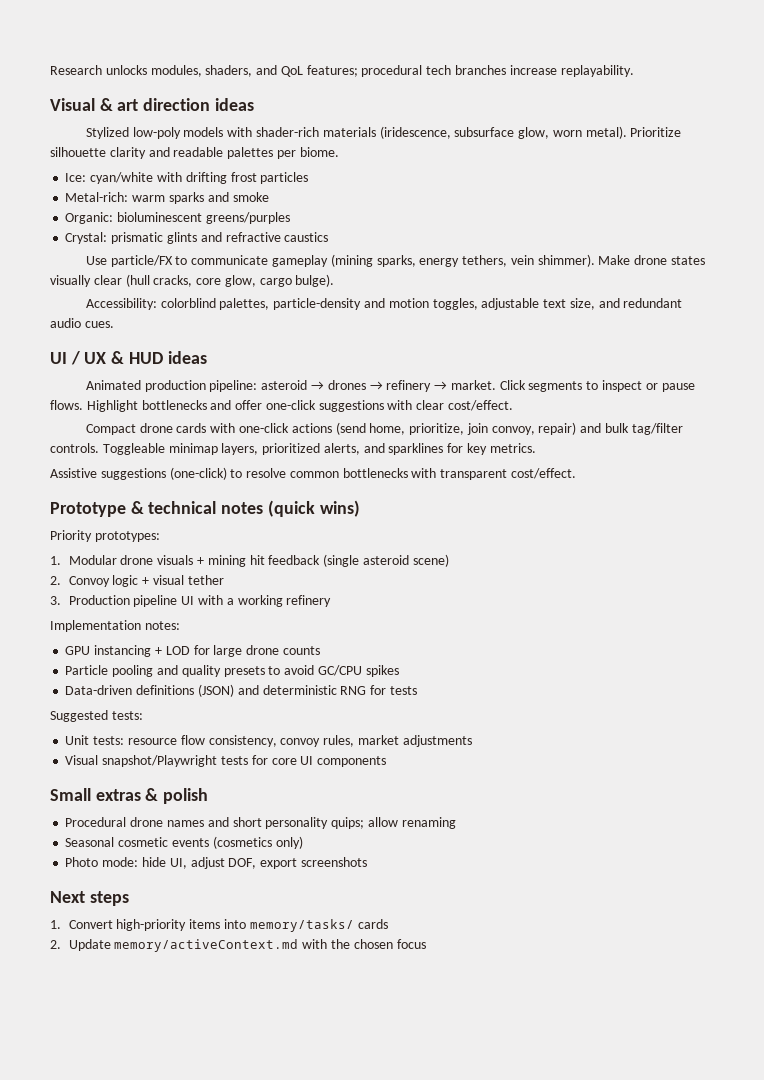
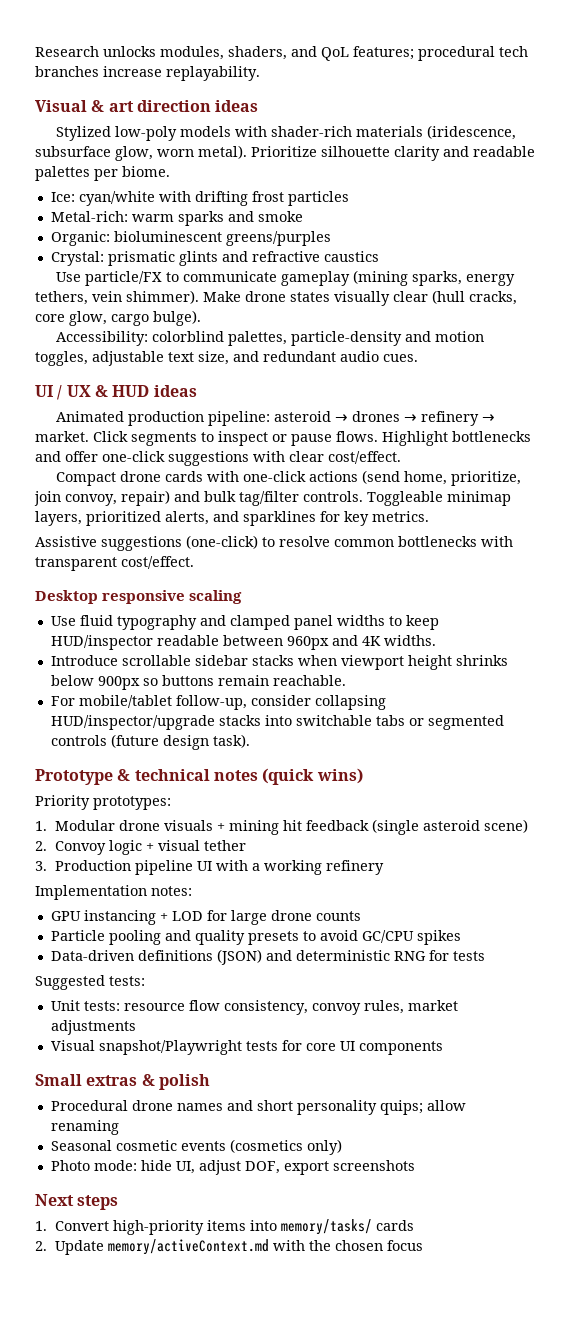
+ Desktop responsive scaling
+ Use fluid typography and clamped panel widths to keep HUD/inspector readable between 960px and 4K widths.
+ Introduce scrollable sidebar stacks when viewport height shrinks below 900px so buttons remain reachable.
+ For mobile/tablet follow-up, consider collapsing HUD/inspector/upgrade stacks into switchable tabs or segmented controls (future design task).

